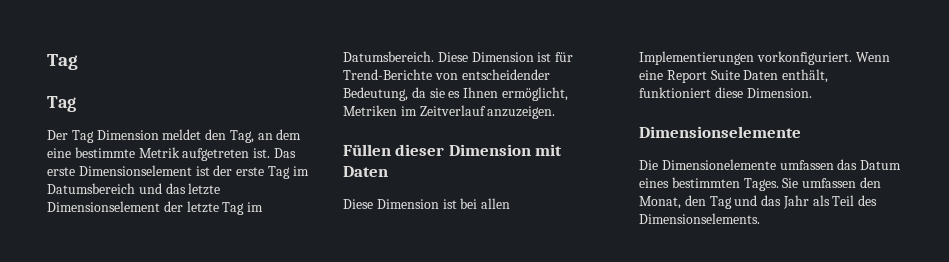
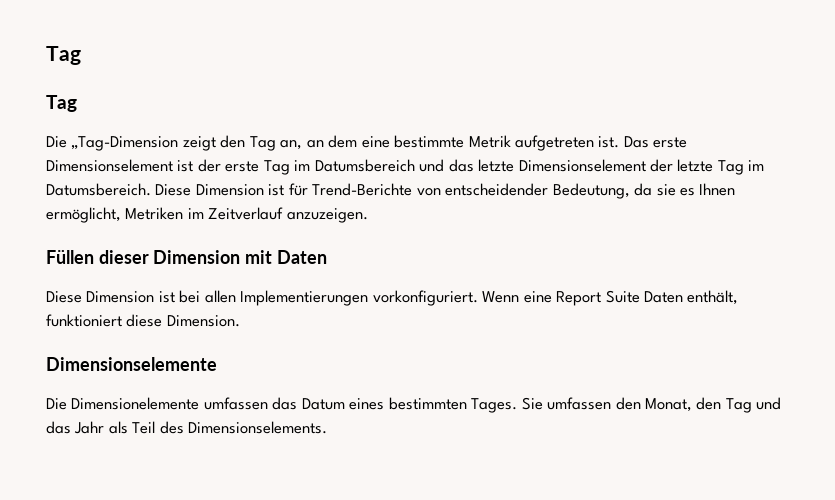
- Der Tag Dimension meldet den Tag, an dem eine bestimmte Metrik aufgetreten ist.
+ Die „Tag-Dimension zeigt den Tag an, an dem eine bestimmte Metrik aufgetreten ist.

